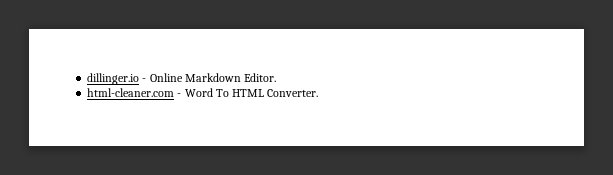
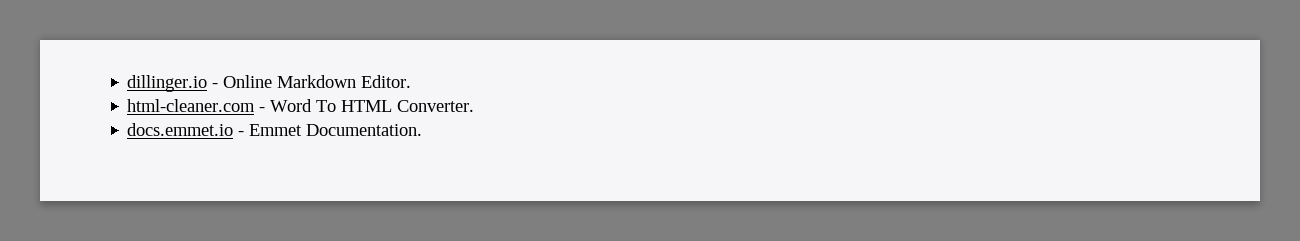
+ docs.emmet.io - Emmet Documentation.

